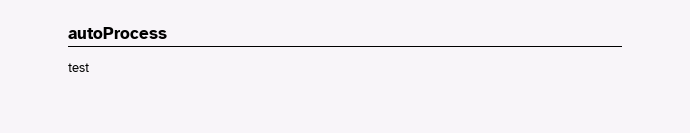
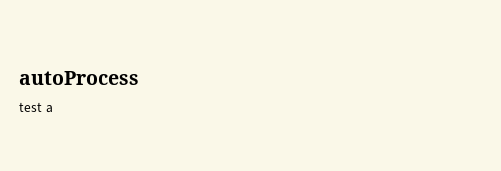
- test
+ test a

